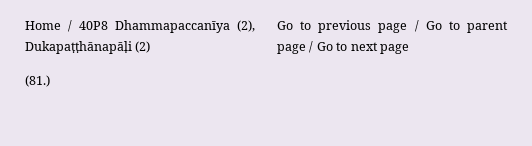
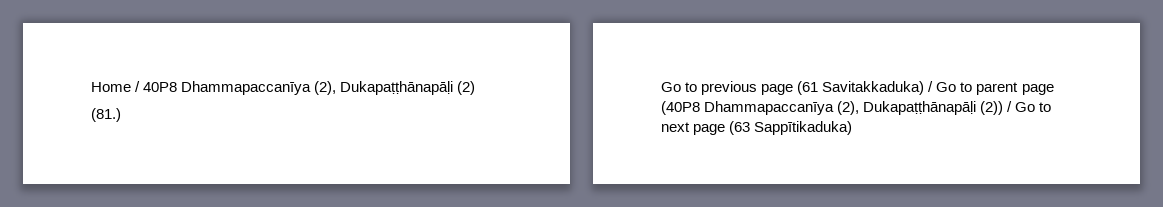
- Go to previous page / Go to parent page / Go to next page
+ Go to previous page (61 Savitakkaduka) / Go to parent page (40P8 Dhammapaccanīya (2), Dukapaṭṭhānapāḷi (2)) / Go to next page (63 Sappītikaduka)

